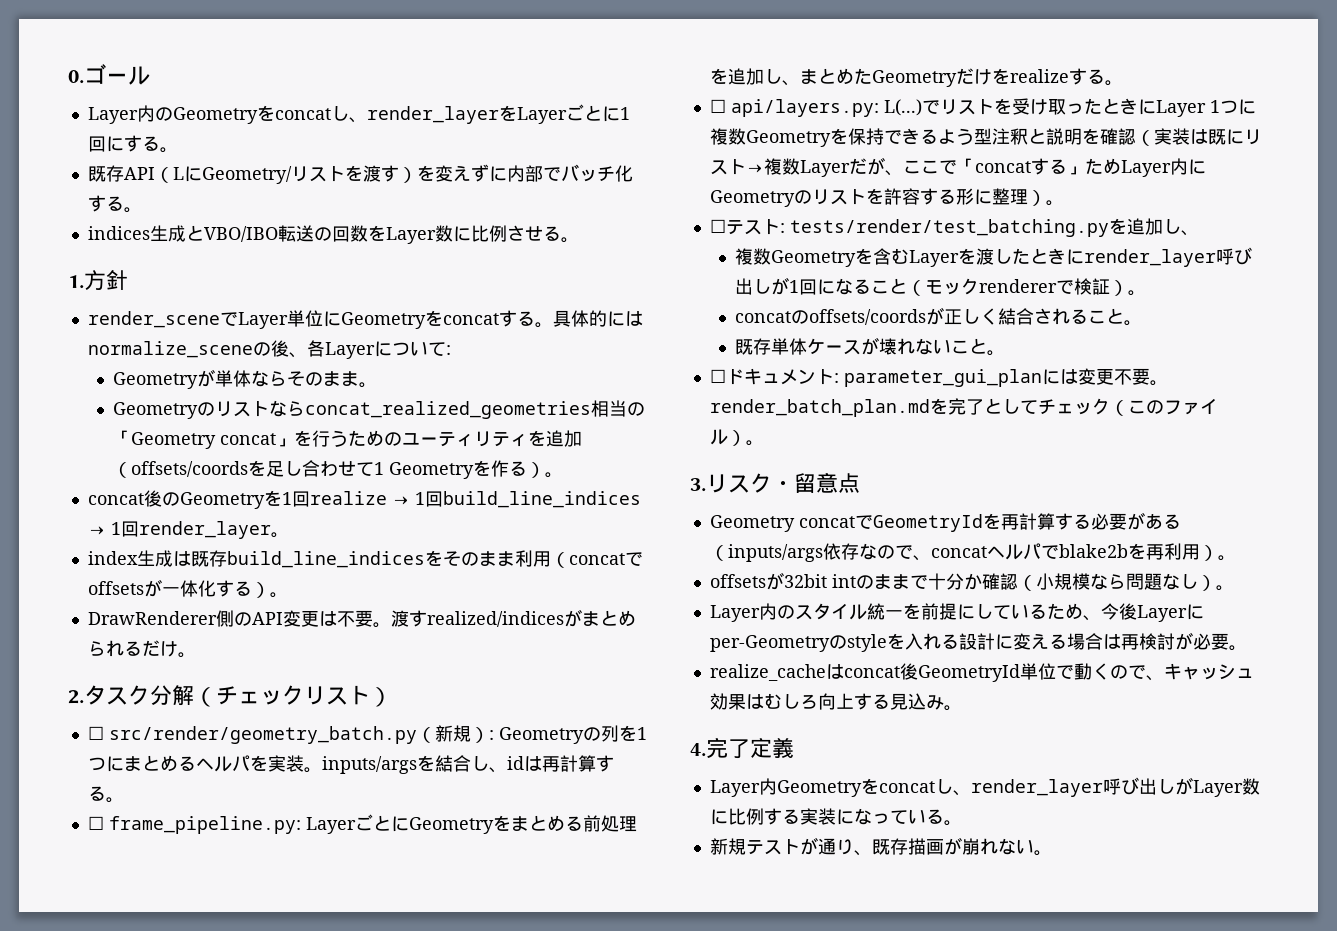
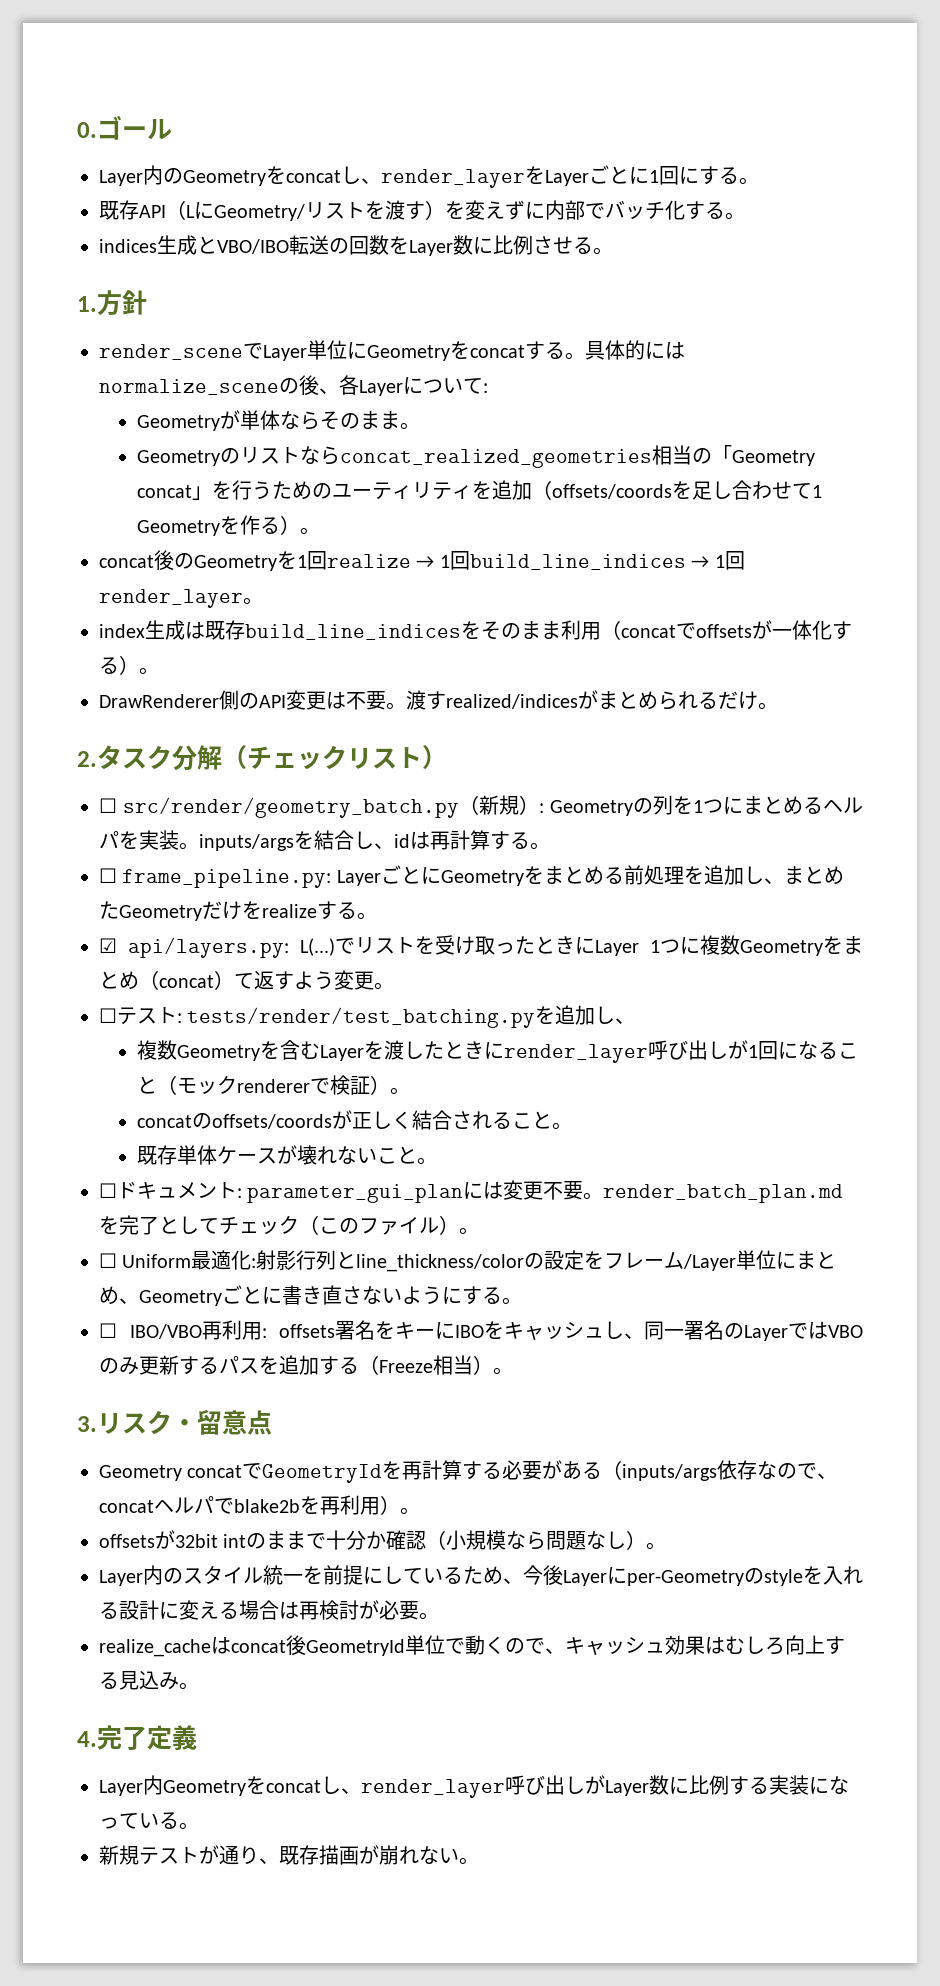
- ☐ api/layers.py: L(...)
+ ☑ api/layers.py: L(...)
- でリストを受け取ったときにLayer 1つに複数Geometryを保持できるよう型注釈と説明を確認（実装は既にリスト→複数Layerだが、ここで「concatする」ためLayer内にGeometryのリストを許容する形に整理）。
+ でリストを受け取ったときにLayer 1つに複数Geometryをまとめ（concat）て返すよう変更。
+ ☐ Uniform最適化:射影行列とline_thickness/colorの設定をフレーム/Layer単位にまとめ、Geometryごとに書き直さないようにする。
+ ☐ IBO/VBO再利用: offsets署名をキーにIBOをキャッシュし、同一署名のLayerではVBOのみ更新するパスを追加する（Freeze相当）。

